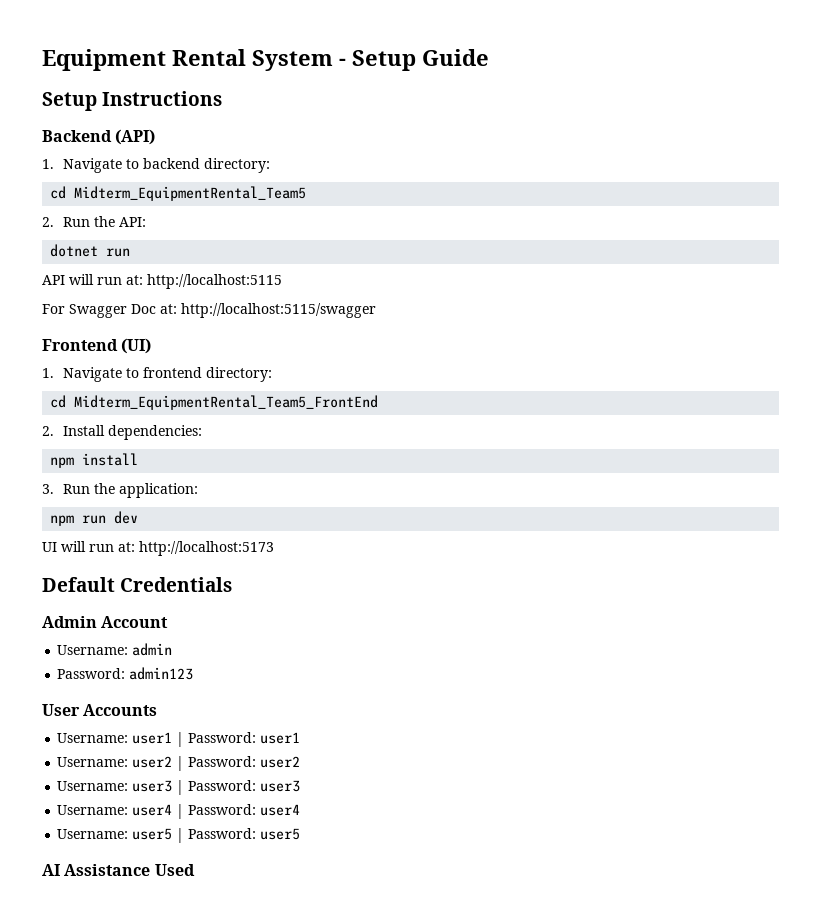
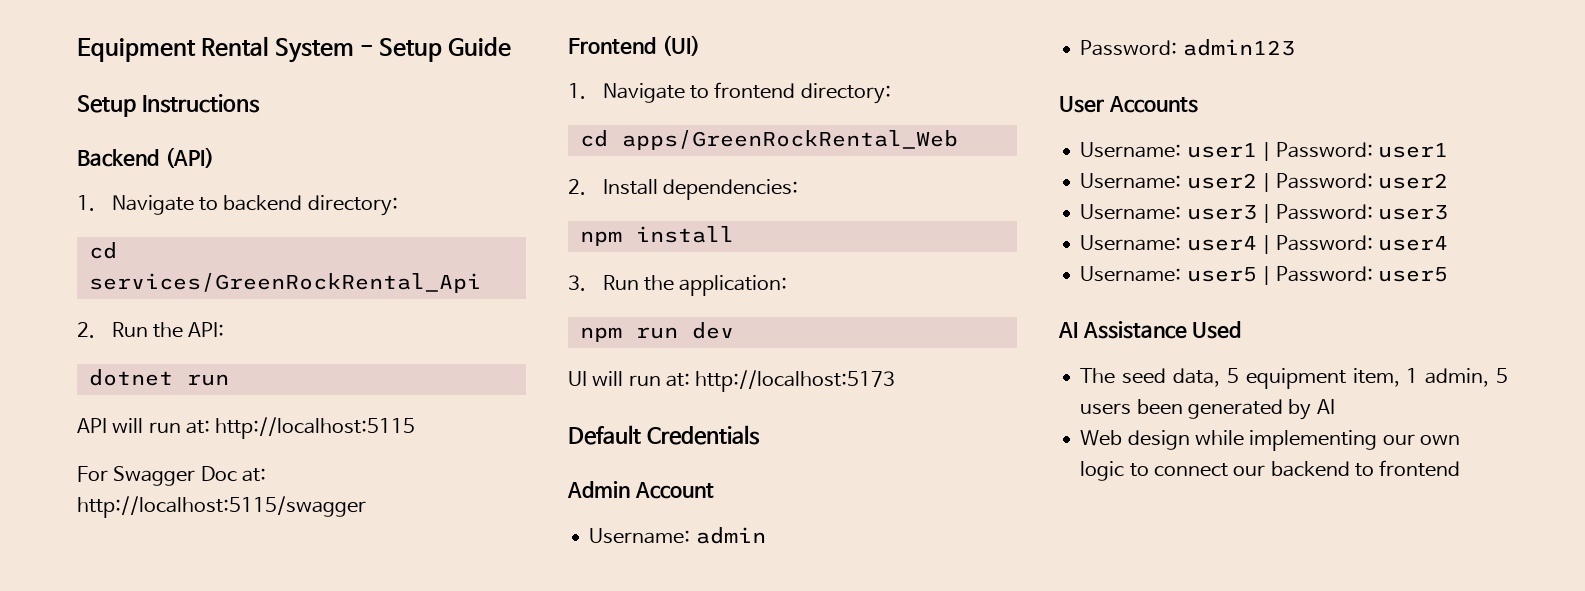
- cd Midterm_EquipmentRental_Team5
+ cd services/GreenRockRental_Api
- cd Midterm_EquipmentRental_Team5_FrontEnd
+ cd apps/GreenRockRental_Web
+ The seed data, 5 equipment item, 1 admin, 5 users been generated by AI
+ Web design while implementing our own logic to connect our backend to frontend

